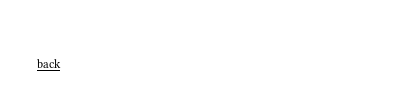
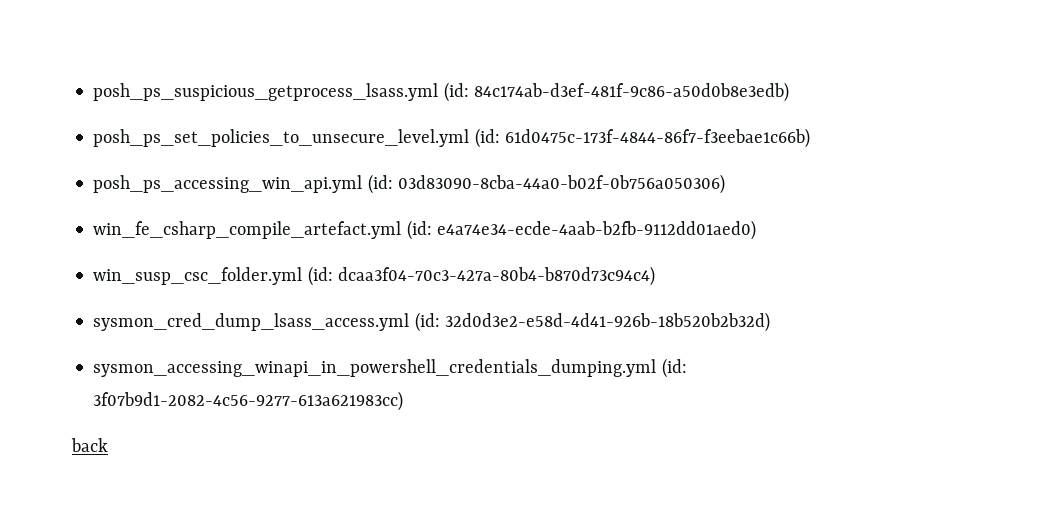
+ posh_ps_suspicious_getprocess_lsass.yml (id: 84c174ab-d3ef-481f-9c86-a50d0b8e3edb)
+ posh_ps_set_policies_to_unsecure_level.yml (id: 61d0475c-173f-4844-86f7-f3eebae1c66b)
+ posh_ps_accessing_win_api.yml (id: 03d83090-8cba-44a0-b02f-0b756a050306)
+ win_fe_csharp_compile_artefact.yml (id: e4a74e34-ecde-4aab-b2fb-9112dd01aed0)
+ win_susp_csc_folder.yml (id: dcaa3f04-70c3-427a-80b4-b870d73c94c4)
+ sysmon_cred_dump_lsass_access.yml (id: 32d0d3e2-e58d-4d41-926b-18b520b2b32d)
+ sysmon_accessing_winapi_in_powershell_credentials_dumping.yml (id: 3f07b9d1-2082-4c56-9277-613a621983cc)

